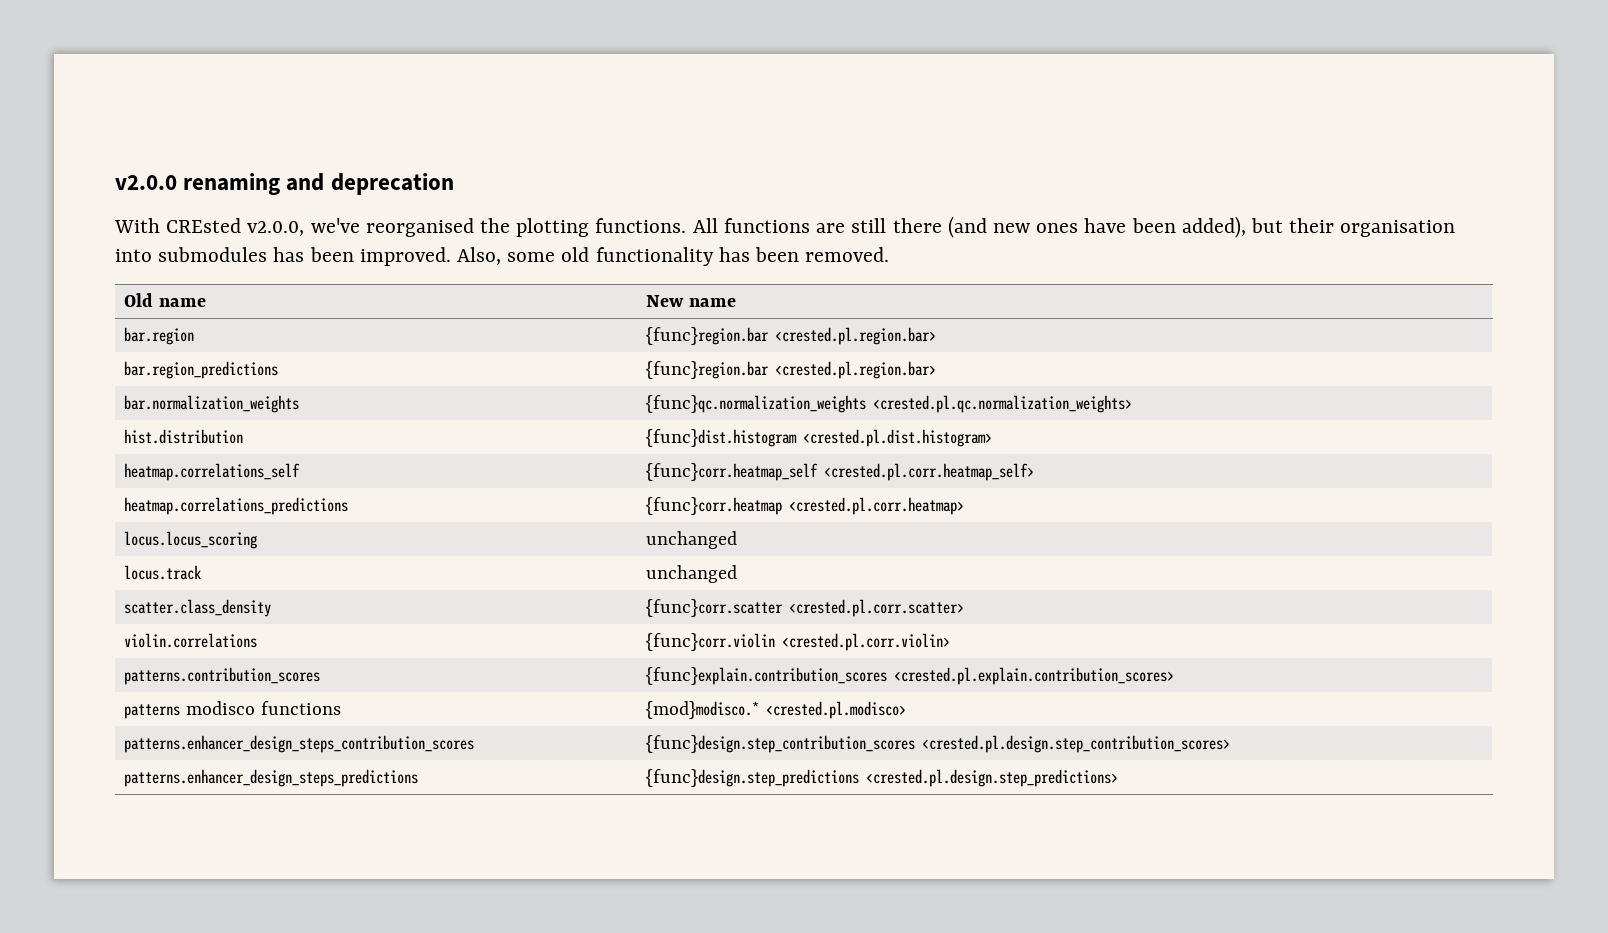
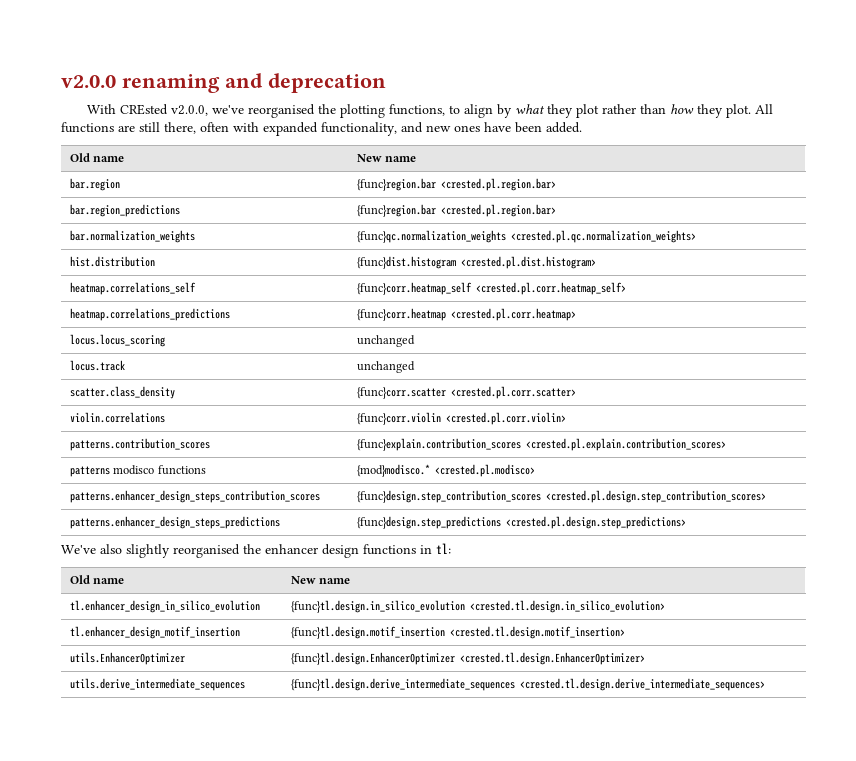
- With CREsted v2.0.0, we've reorganised the plotting functions. All functions are still there (and new ones have been added), but their organisation into submodules has been improved. Also, some old functionality has been removed.
+ With CREsted v2.0.0, we've reorganised the plotting functions, to align by what they plot rather than how they plot. All functions are still there, often with expanded functionality, and new ones have been added.
+ We've also slightly reorganised the enhancer design functions in tl:
+ Old name | New name
+ tl.enhancer_design_in_silico_evolution | {func}tl.design.in_silico_evolution <crested.tl.design.in_silico_evolution>
+ tl.enhancer_design_motif_insertion | {func}tl.design.motif_insertion <crested.tl.design.motif_insertion>
+ utils.EnhancerOptimizer | {func}tl.design.EnhancerOptimizer <crested.tl.design.EnhancerOptimizer>
+ utils.derive_intermediate_sequences | {func}tl.design.derive_intermediate_sequences <crested.tl.design.derive_intermediate_sequences>

